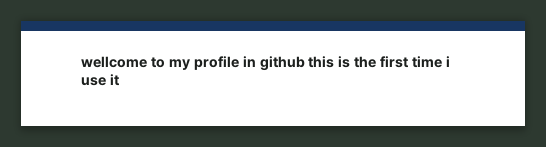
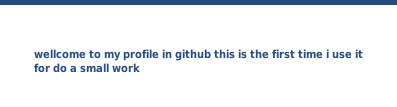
- wellcome to my profile in github this is the first time i use it
+ wellcome to my profile in github this is the first time i use it for do a small work

